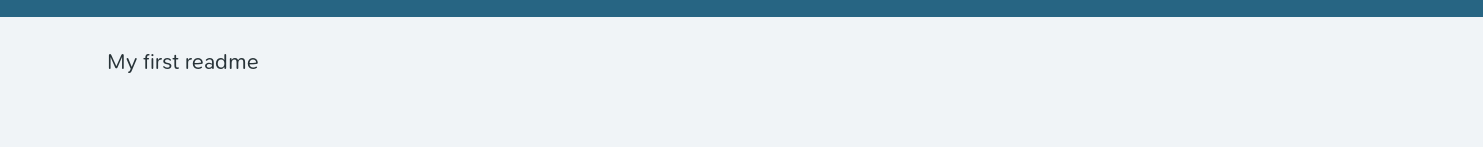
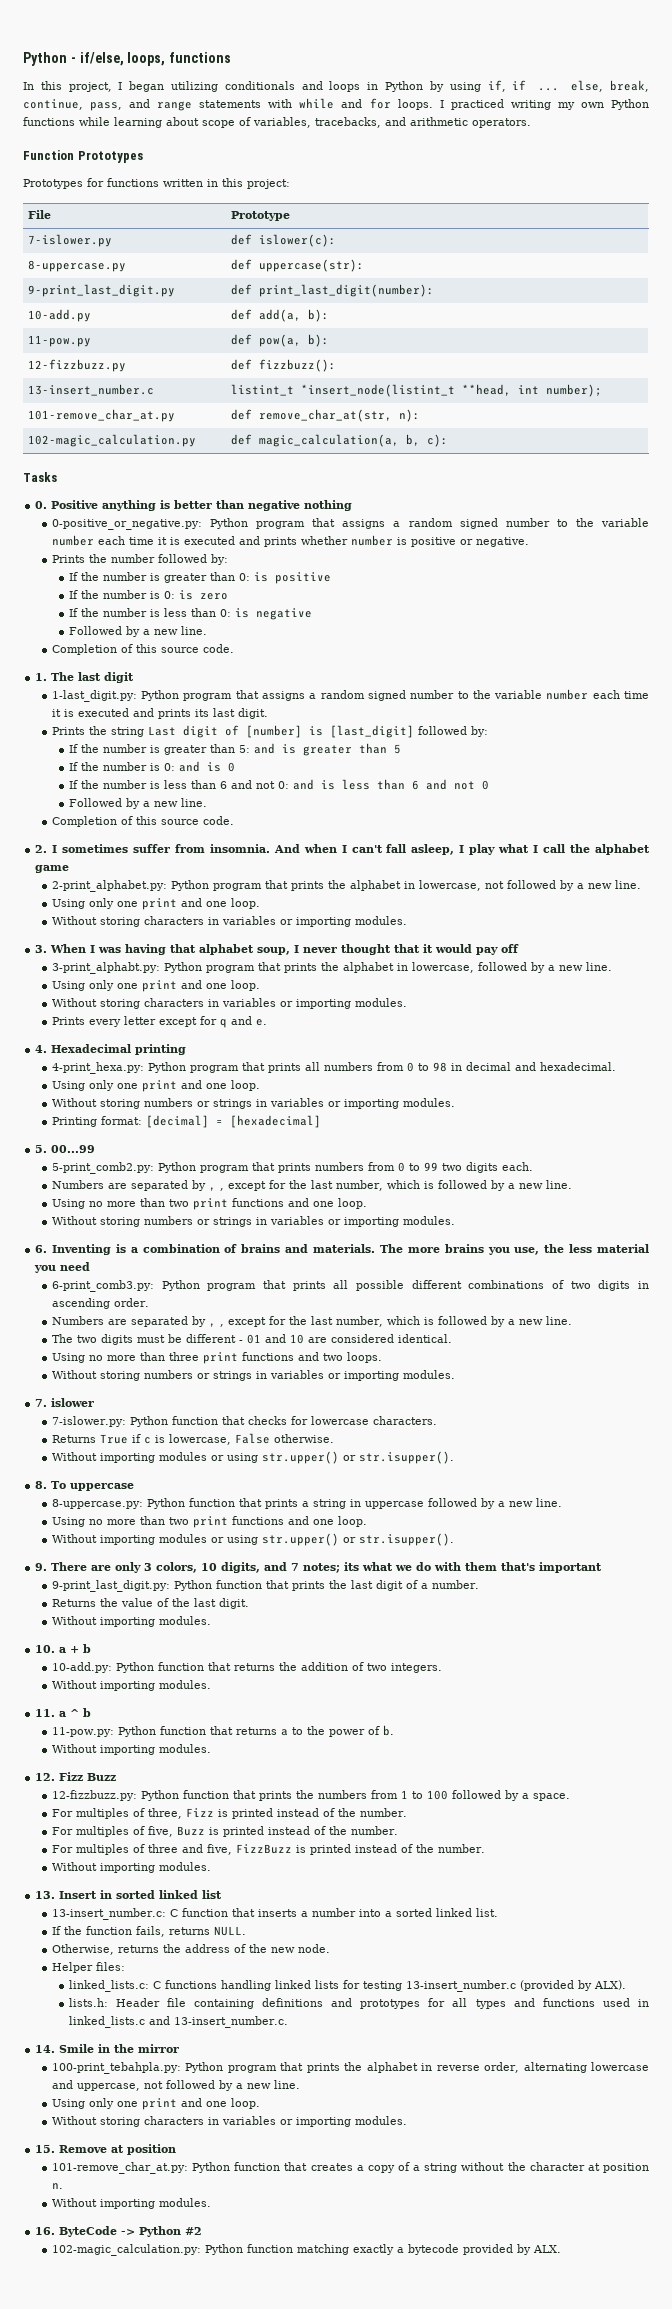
- My first readme
+ Python - if/else, loops, functions
+ In this project, I began utilizing conditionals and loops in Python by using if, if ... else, break, continue, pass, and range statements with while and for loops. I practiced writing my own Python functions while learning about scope of variables, tracebacks, and arithmetic operators.
+ Function Prototypes
+ Prototypes for functions written in this project:
+ File | Prototype
+ 7-islower.py | def islower(c):
+ 8-uppercase.py | def uppercase(str):
+ 9-print_last_digit.py | def print_last_digit(number):
+ 10-add.py | def add(a, b):
+ 11-pow.py | def pow(a, b):
+ 12-fizzbuzz.py | def fizzbuzz():
+ 13-insert_number.c | listint_t *insert_node(listint_t **head, int number);
+ 101-remove_char_at.py | def remove_char_at(str, n):
+ 102-magic_calculation.py | def magic_calculation(a, b, c):
+ Tasks
+ 0. Positive anything is better than negative nothing
+ 0-positive_or_negative.py: Python program that assigns a random signed number to the variable number each time it is executed and prints whether number is positive or negative.
+ Prints the number followed by:
+ If the number is greater than 0: is positive
+ If the number is 0: is zero
+ If the number is less than 0: is negative
+ Followed by a new line.
+ Completion of this source code.
+ 1. The last digit
+ 1-last_digit.py: Python program that assigns a random signed number to the variable number each time it is executed and prints its last digit.
+ Prints the string Last digit of [number] is [last_digit] followed by:
+ If the number is greater than 5: and is greater than 5
+ If the number is 0: and is 0
+ If the number is less than 6 and not 0: and is less than 6 and not 0
+ Followed by a new line.
+ Completion of this source code.
+ 2. I sometimes suffer from insomnia. And when I can't fall asleep, I play what I call the alphabet game
+ 2-print_alphabet.py: Python program that prints the alphabet in lowercase, not followed by a new line.
+ Using only one print and one loop.
+ Without storing characters in variables or importing modules.
+ 3. When I was having that alphabet soup, I never thought that it would pay off
+ 3-print_alphabt.py: Python program that prints the alphabet in lowercase, followed by a new line.
+ Using only one print and one loop.
+ Without storing characters in variables or importing modules.
+ Prints every letter except for q and e.
+ 4. Hexadecimal printing
+ 4-print_hexa.py: Python program that prints all numbers from 0 to 98 in decimal and hexadecimal.
+ Using only one print and one loop.
+ Without storing numbers or strings in variables or importing modules.
+ Printing format: [decimal] = [hexadecimal]
+ 5. 00...99
+ 5-print_comb2.py: Python program that prints numbers from 0 to 99 two digits each.
+ Numbers are separated by , , except for the last number, which is followed by a new line.
+ Using no more than two print functions and one loop.
+ Without storing numbers or strings in variables or importing modules.
+ 6. Inventing is a combination of brains and materials. The more brains you use, the less material you need
+ 6-print_comb3.py: Python program that prints all possible different combinations of two digits in ascending order.
+ Numbers are separated by , , except for the last number, which is followed by a new line.
+ The two digits must be different - 01 and 10 are considered identical.
+ Using no more than three print functions and two loops.
+ Without storing numbers or strings in variables or importing modules.
+ 7. islower
+ 7-islower.py: Python function that checks for lowercase characters.
+ Returns True if c is lowercase, False otherwise.
+ Without importing modules or using str.upper() or str.isupper().
+ 8. To uppercase
+ 8-uppercase.py: Python function that prints a string in uppercase followed by a new line.
+ Using no more than two print functions and one loop.
+ Without importing modules or using str.upper() or str.isupper().
+ 9. There are only 3 colors, 10 digits, and 7 notes; its what we do with them that's important
+ 9-print_last_digit.py: Python function that prints the last digit of a number.
+ Returns the value of the last digit.
+ Without importing modules.
+ 10. a + b
+ 10-add.py: Python function that returns the addition of two integers.
+ Without importing modules.
+ 11. a ^ b
+ 11-pow.py: Python function that returns a to the power of b.
+ Without importing modules.
+ 12. Fizz Buzz
+ 12-fizzbuzz.py: Python function that prints the numbers from 1 to 100 followed by a space.
+ For multiples of three, Fizz is printed instead of the number.
+ For multiples of five, Buzz is printed instead of the number.
+ For multiples of three and five, FizzBuzz is printed instead of the number.
+ Without importing modules.
+ 13. Insert in sorted linked list
+ 13-insert_number.c: C function that inserts a number into a sorted linked list.
+ If the function fails, returns NULL.
+ Otherwise, returns the address of the new node.
+ Helper files:
+ linked_lists.c: C functions handling linked lists for testing 13-insert_number.c (provided by ALX).
+ lists.h: Header file containing definitions and prototypes for all types and functions used in linked_lists.c and 13-insert_number.c.
+ 14. Smile in the mirror
+ 100-print_tebahpla.py: Python program that prints the alphabet in reverse order, alternating lowercase and uppercase, not followed by a new line.
+ Using only one print and one loop.
+ Without storing characters in variables or importing modules.
+ 15. Remove at position
+ 101-remove_char_at.py: Python function that creates a copy of a string without the character at position n.
+ Without importing modules.
+ 16. ByteCode -> Python #2
+ 102-magic_calculation.py: Python function matching exactly a bytecode provided by ALX.

